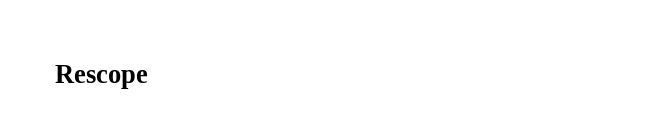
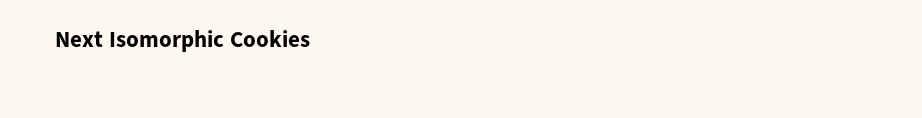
- Rescope
+ Next Isomorphic Cookies

